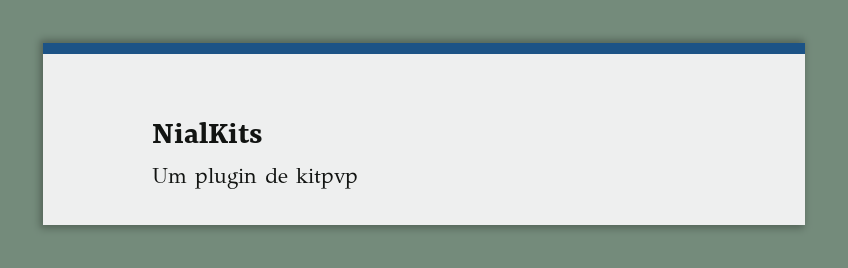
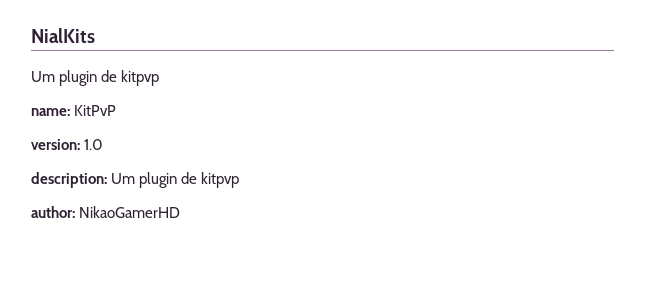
+ name: KitPvP
+ version: 1.0
+ description: Um plugin de kitpvp
+ author: NikaoGamerHD

